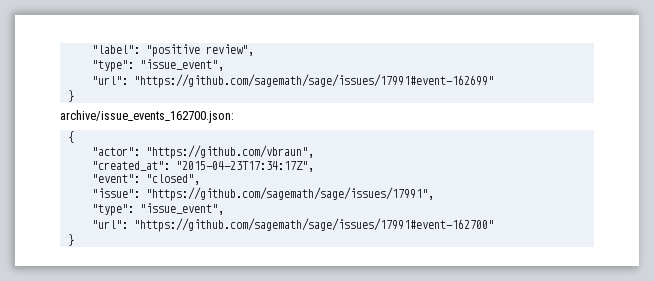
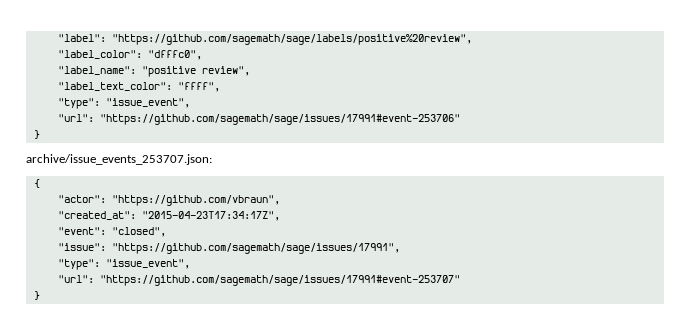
- "label": "positive review",
+ "label": "https://github.com/sagemath/sage/labels/positive%20review",
+ "label_color": "dfffc0",
+ "label_name": "positive review",
+ "label_text_color": "ffff",
  "type": "issue_event",
- "url": "https://github.com/sagemath/sage/issues/17991#event-162699"
+ "url": "https://github.com/sagemath/sage/issues/17991#event-253706"
- archive/issue_events_162700.json:
+ archive/issue_events_253707.json:
- "url": "https://github.com/sagemath/sage/issues/17991#event-162700"
+ "url": "https://github.com/sagemath/sage/issues/17991#event-253707"

